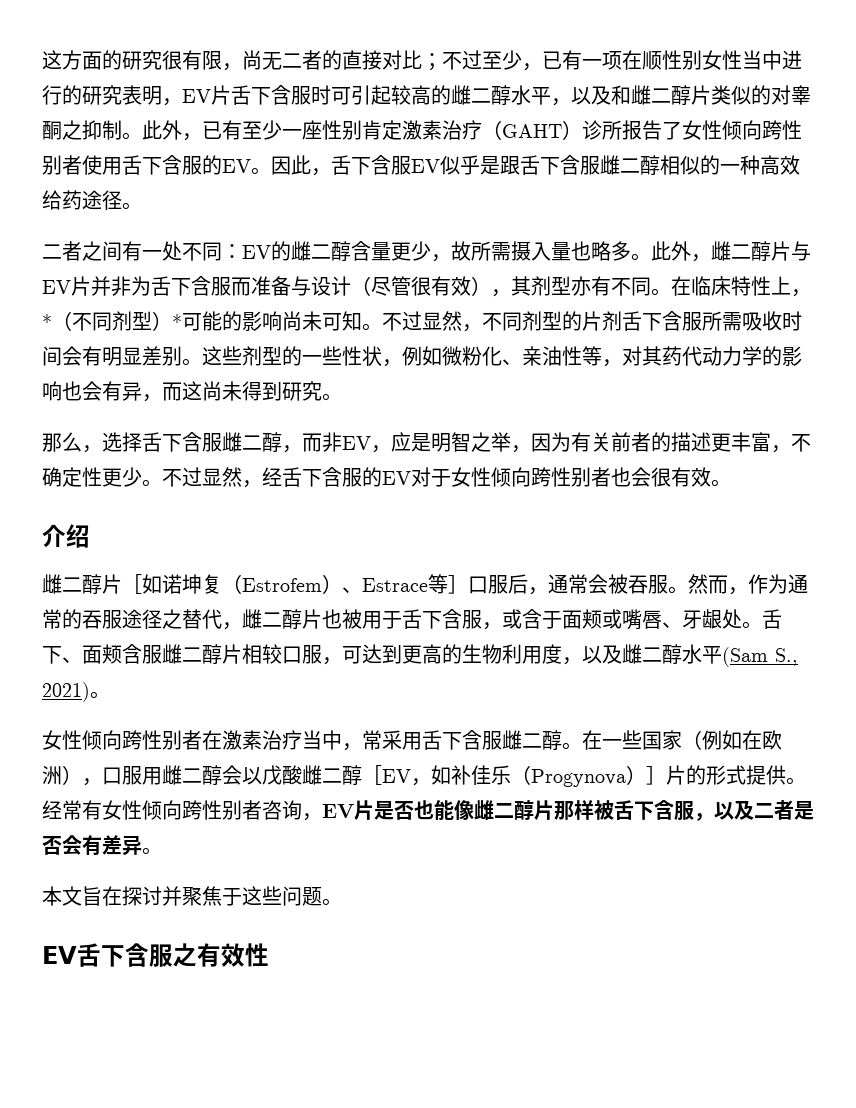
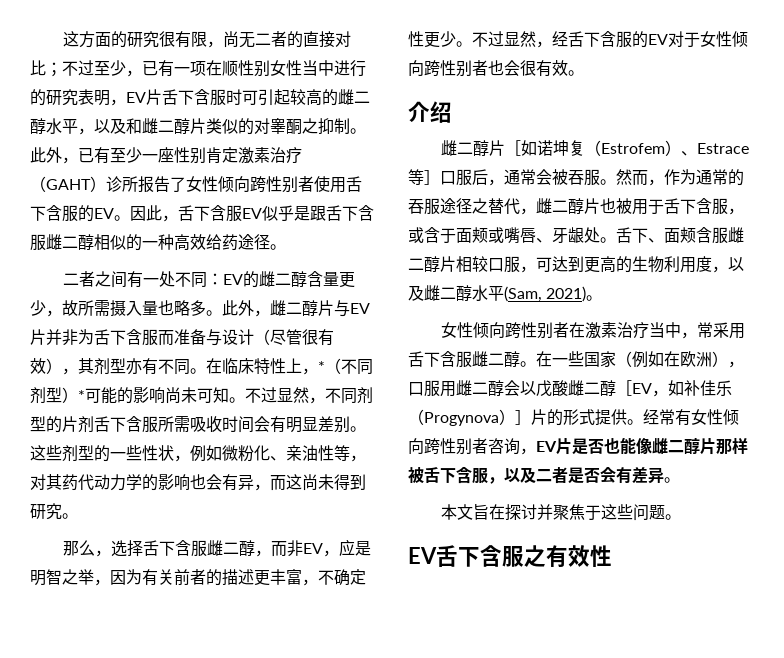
- 舌下、面颊含服雌二醇片相较口服，可达到更高的生物利用度，以及雌二醇水平(Sam S., 2021)。
+ 舌下、面颊含服雌二醇片相较口服，可达到更高的生物利用度，以及雌二醇水平(Sam, 2021)。

